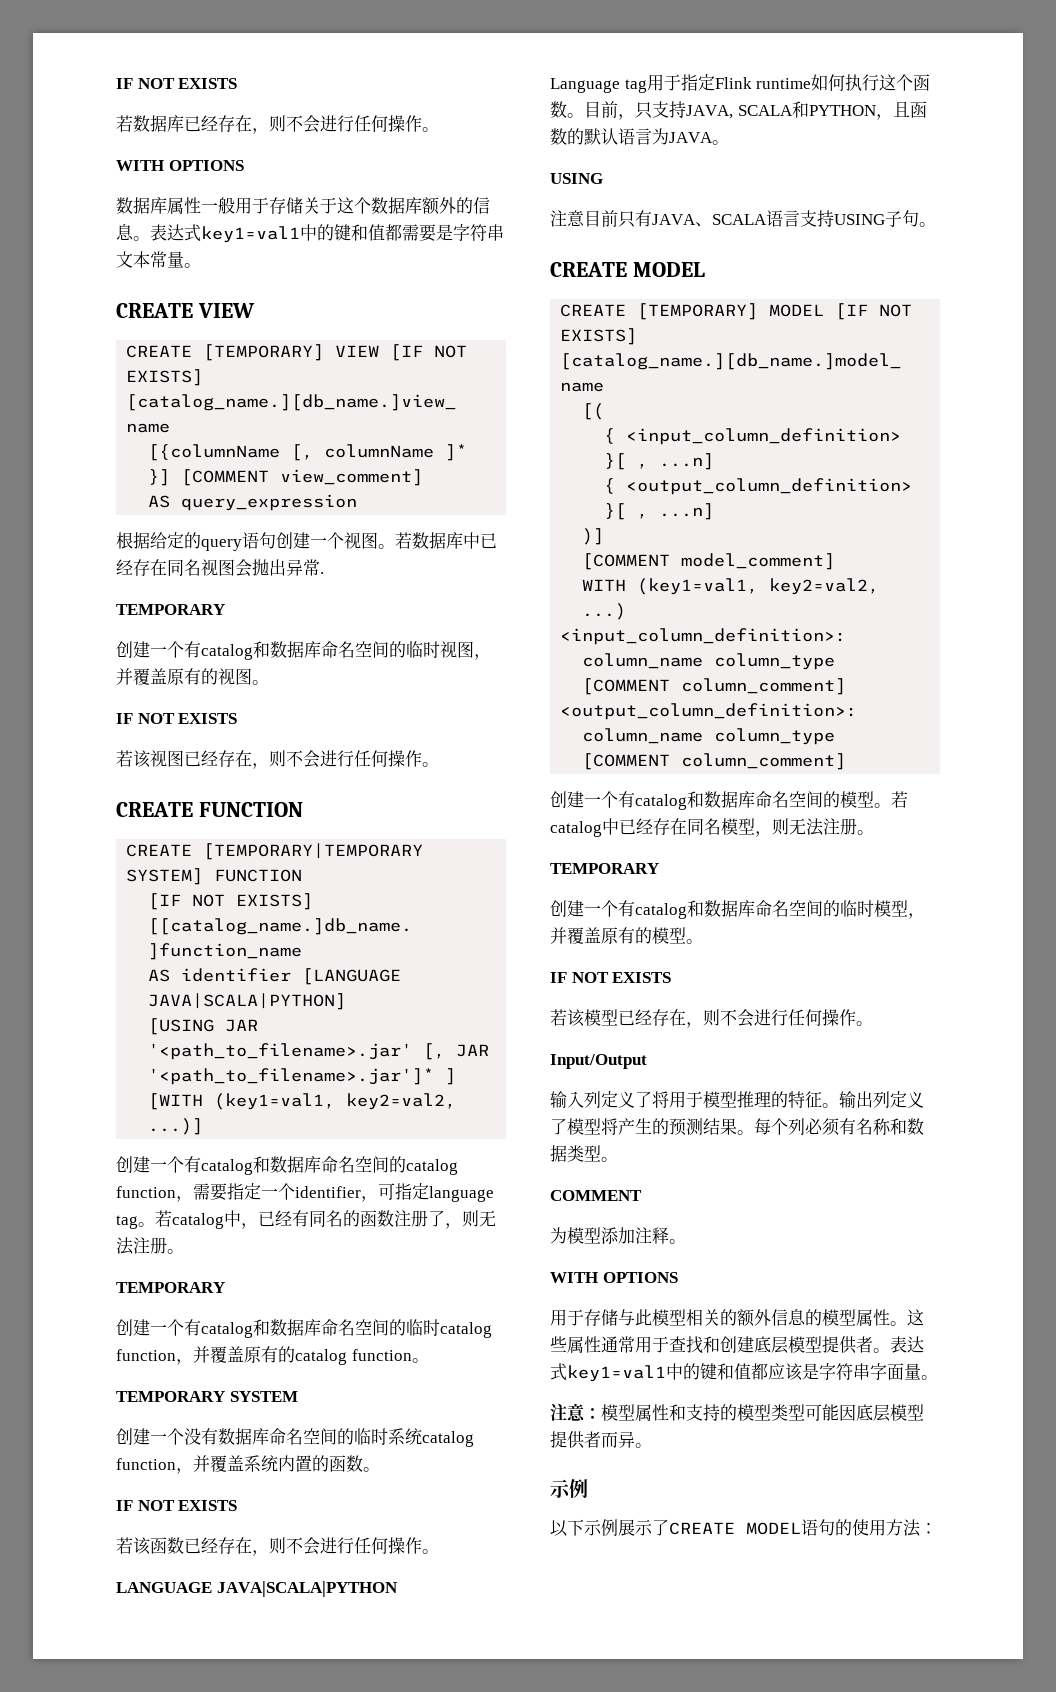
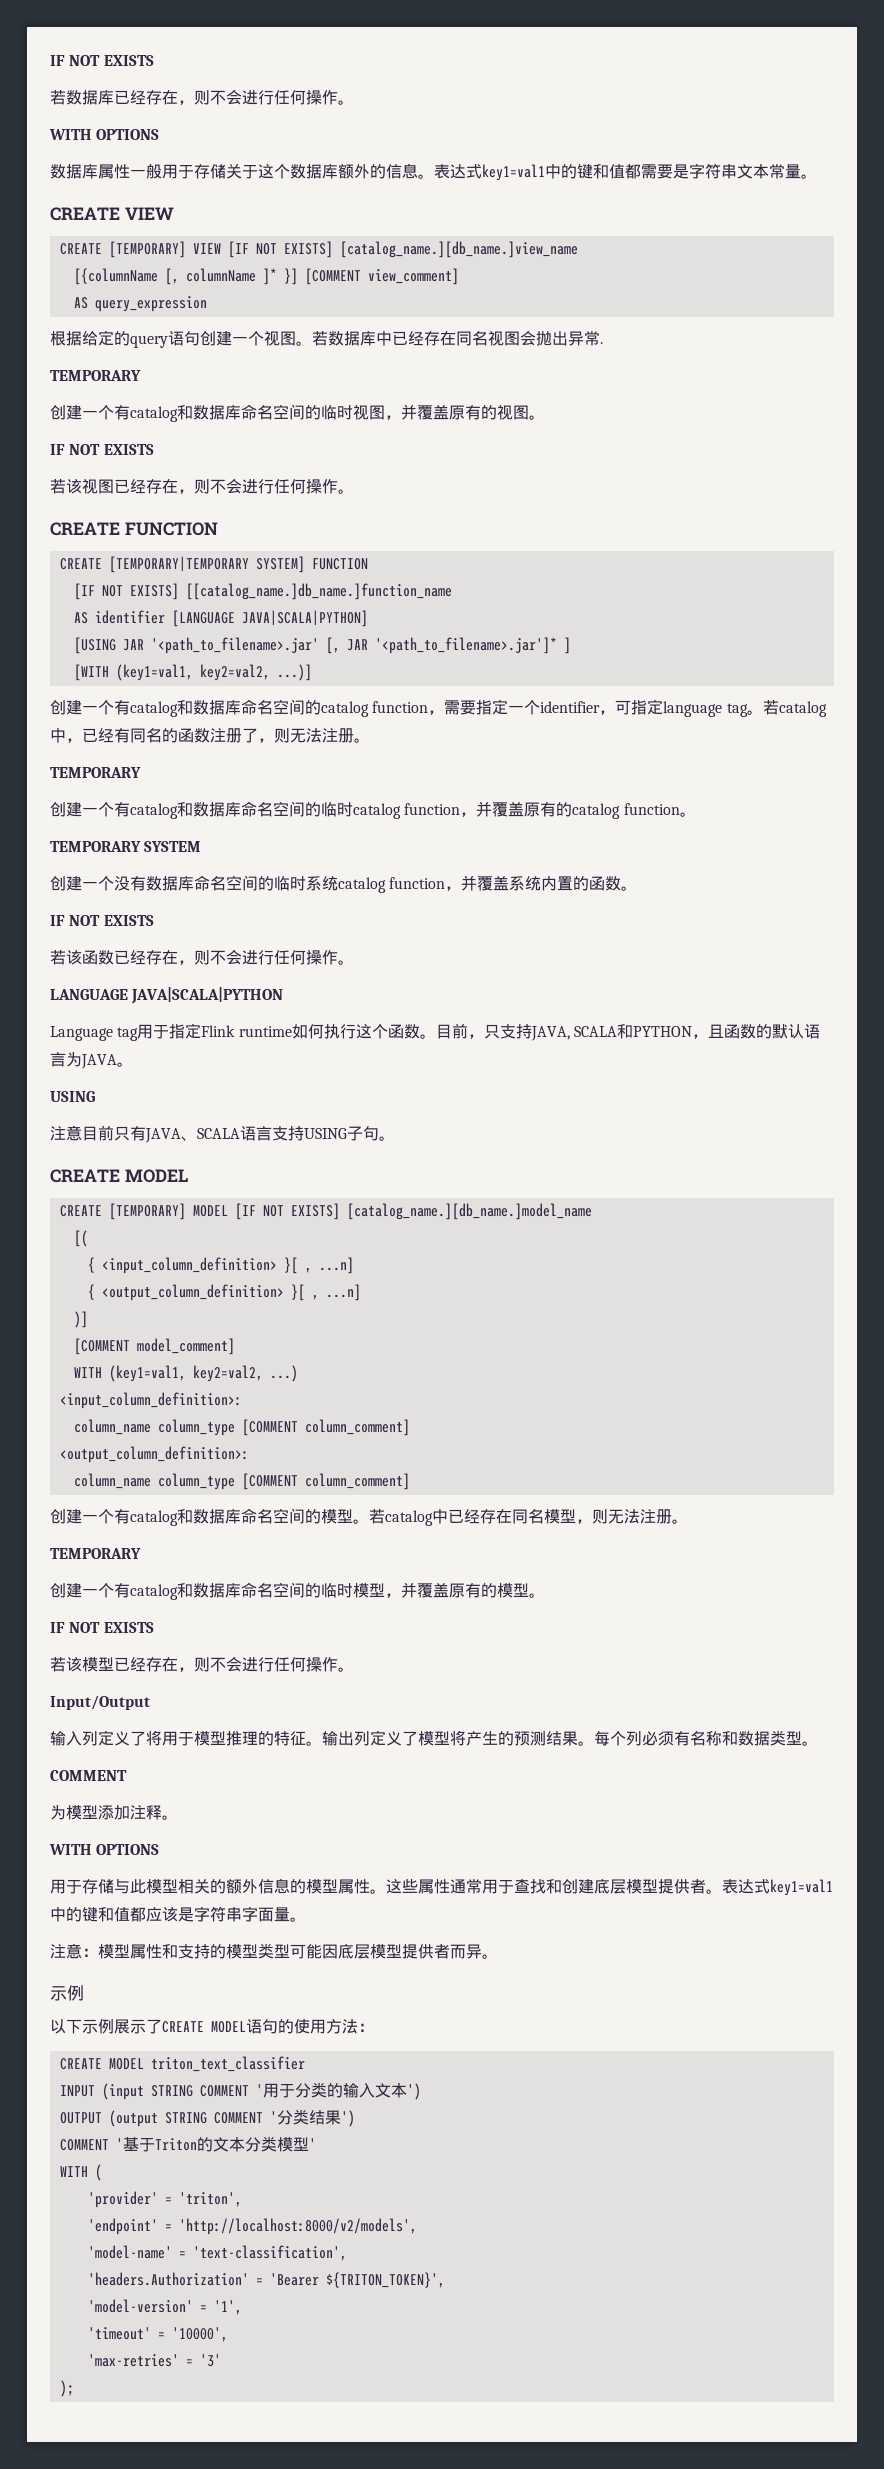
+ CREATE MODEL triton_text_classifier
+ INPUT (input STRING COMMENT '用于分类的输入文本')
+ OUTPUT (output STRING COMMENT '分类结果')
+ COMMENT '基于Triton的文本分类模型'
+ WITH (
+ 'provider' = 'triton',
+ 'endpoint' = 'http://localhost:8000/v2/models',
+ 'model-name' = 'text-classification',
+ 'headers.Authorization' = 'Bearer ${TRITON_TOKEN}',
+ 'model-version' = '1',
+ 'timeout' = '10000',
+ 'max-retries' = '3'
+ );

